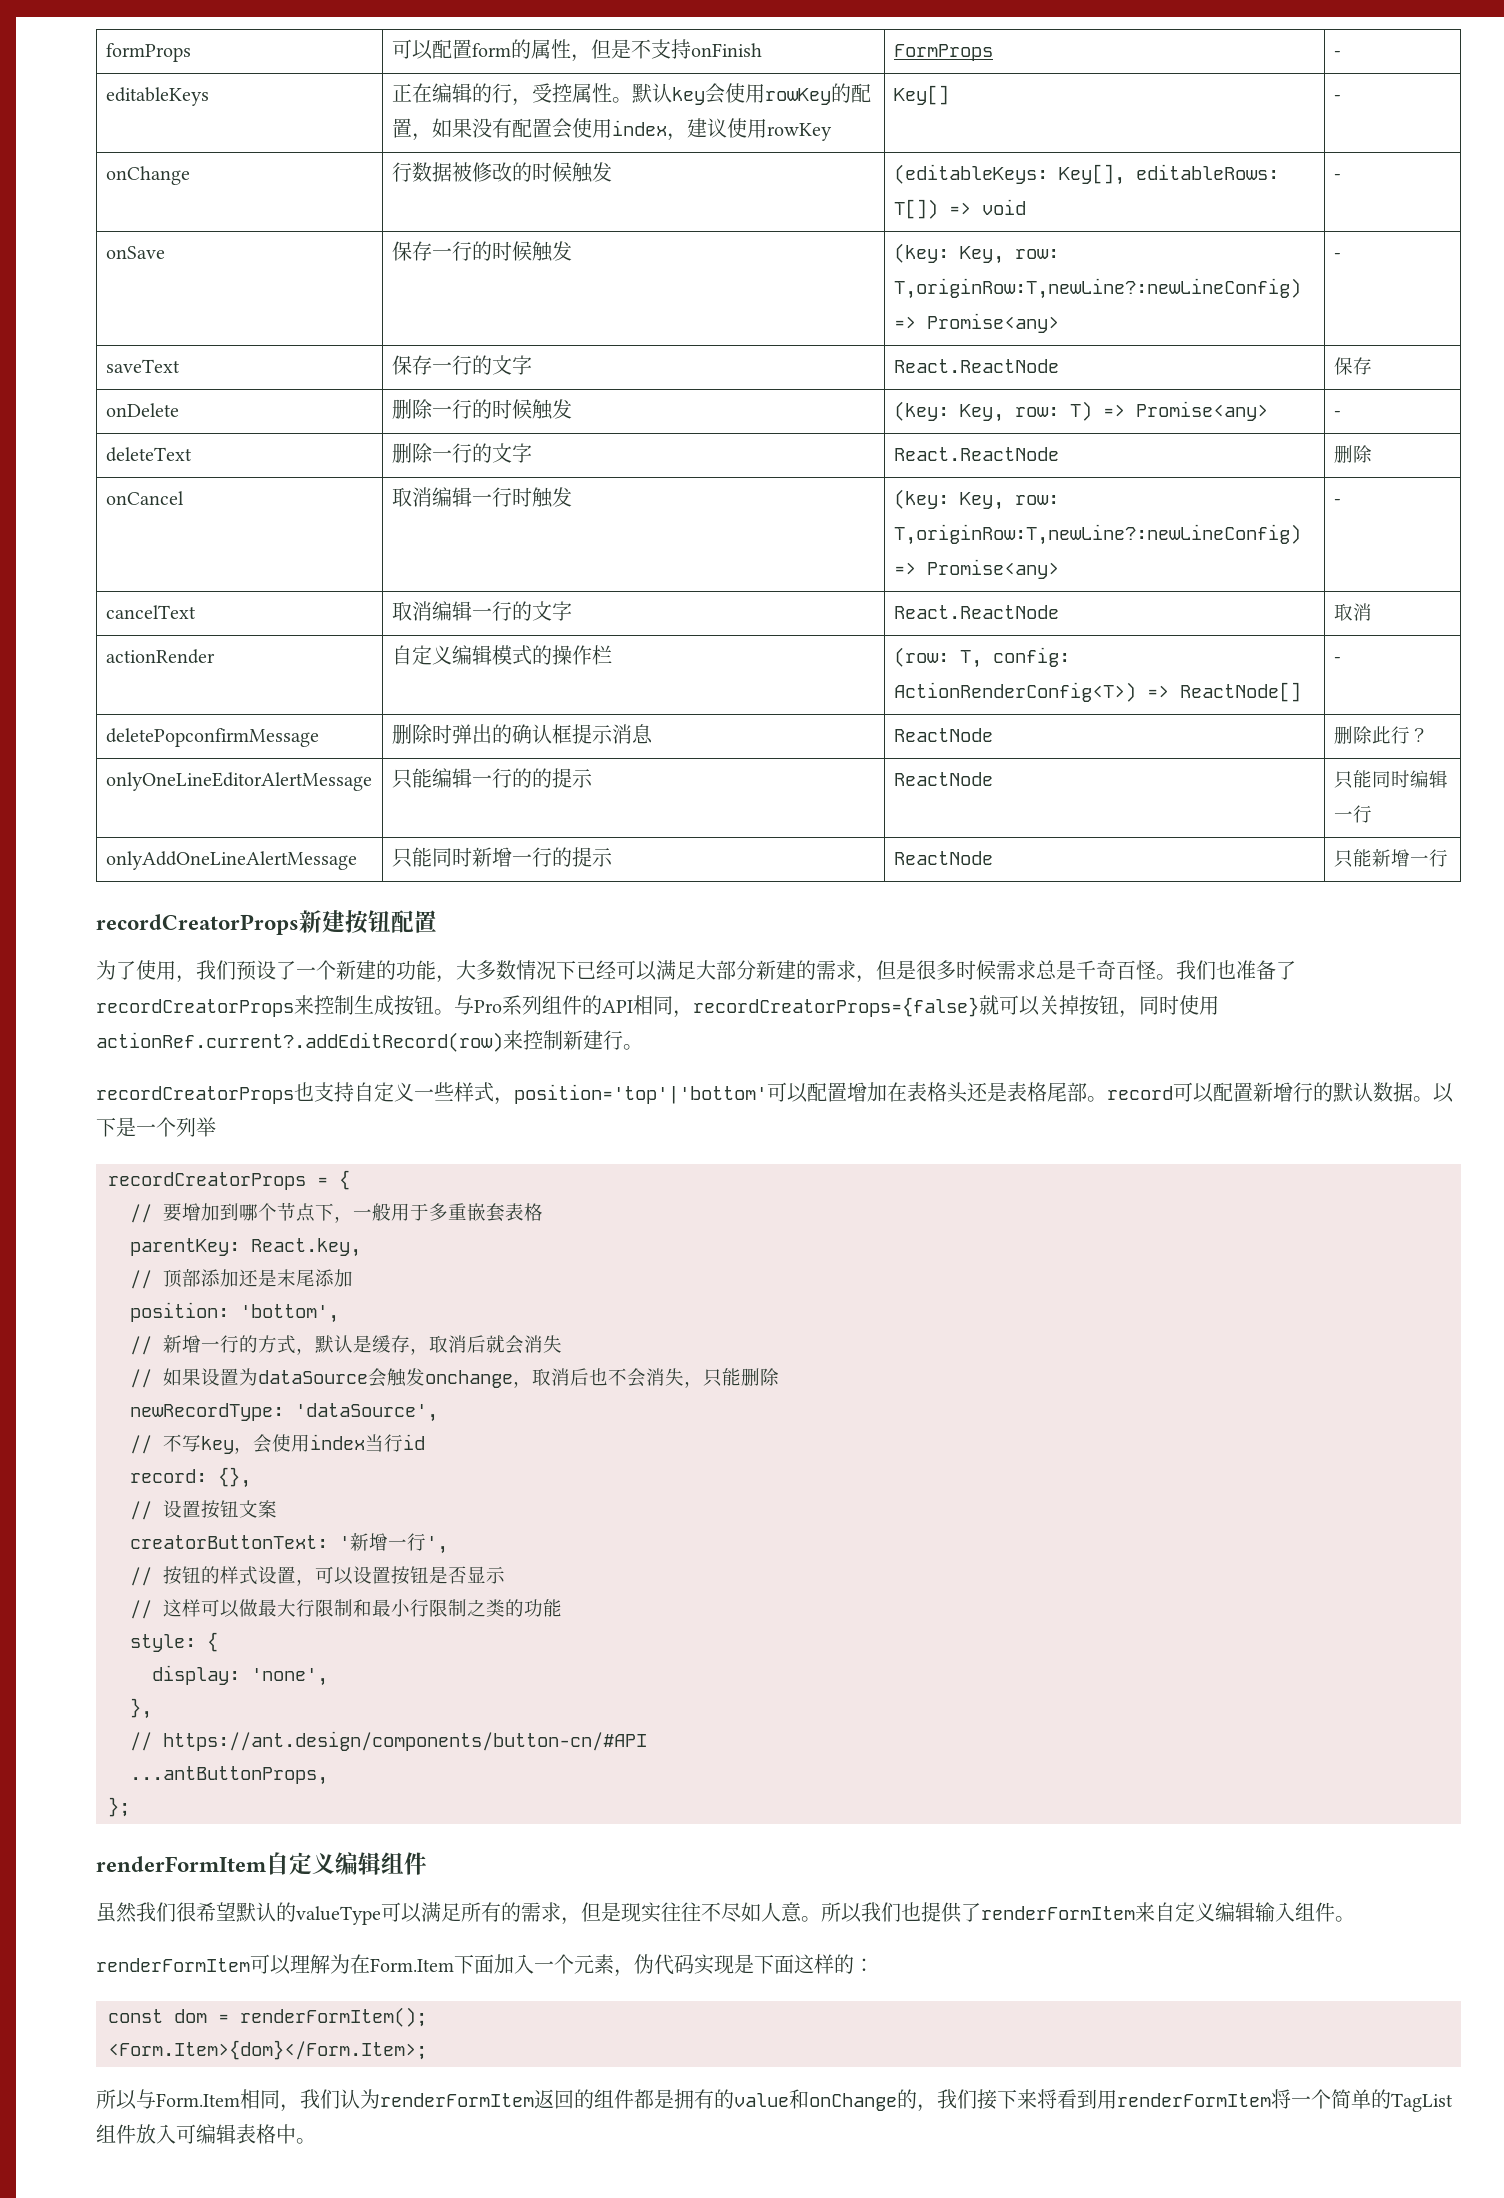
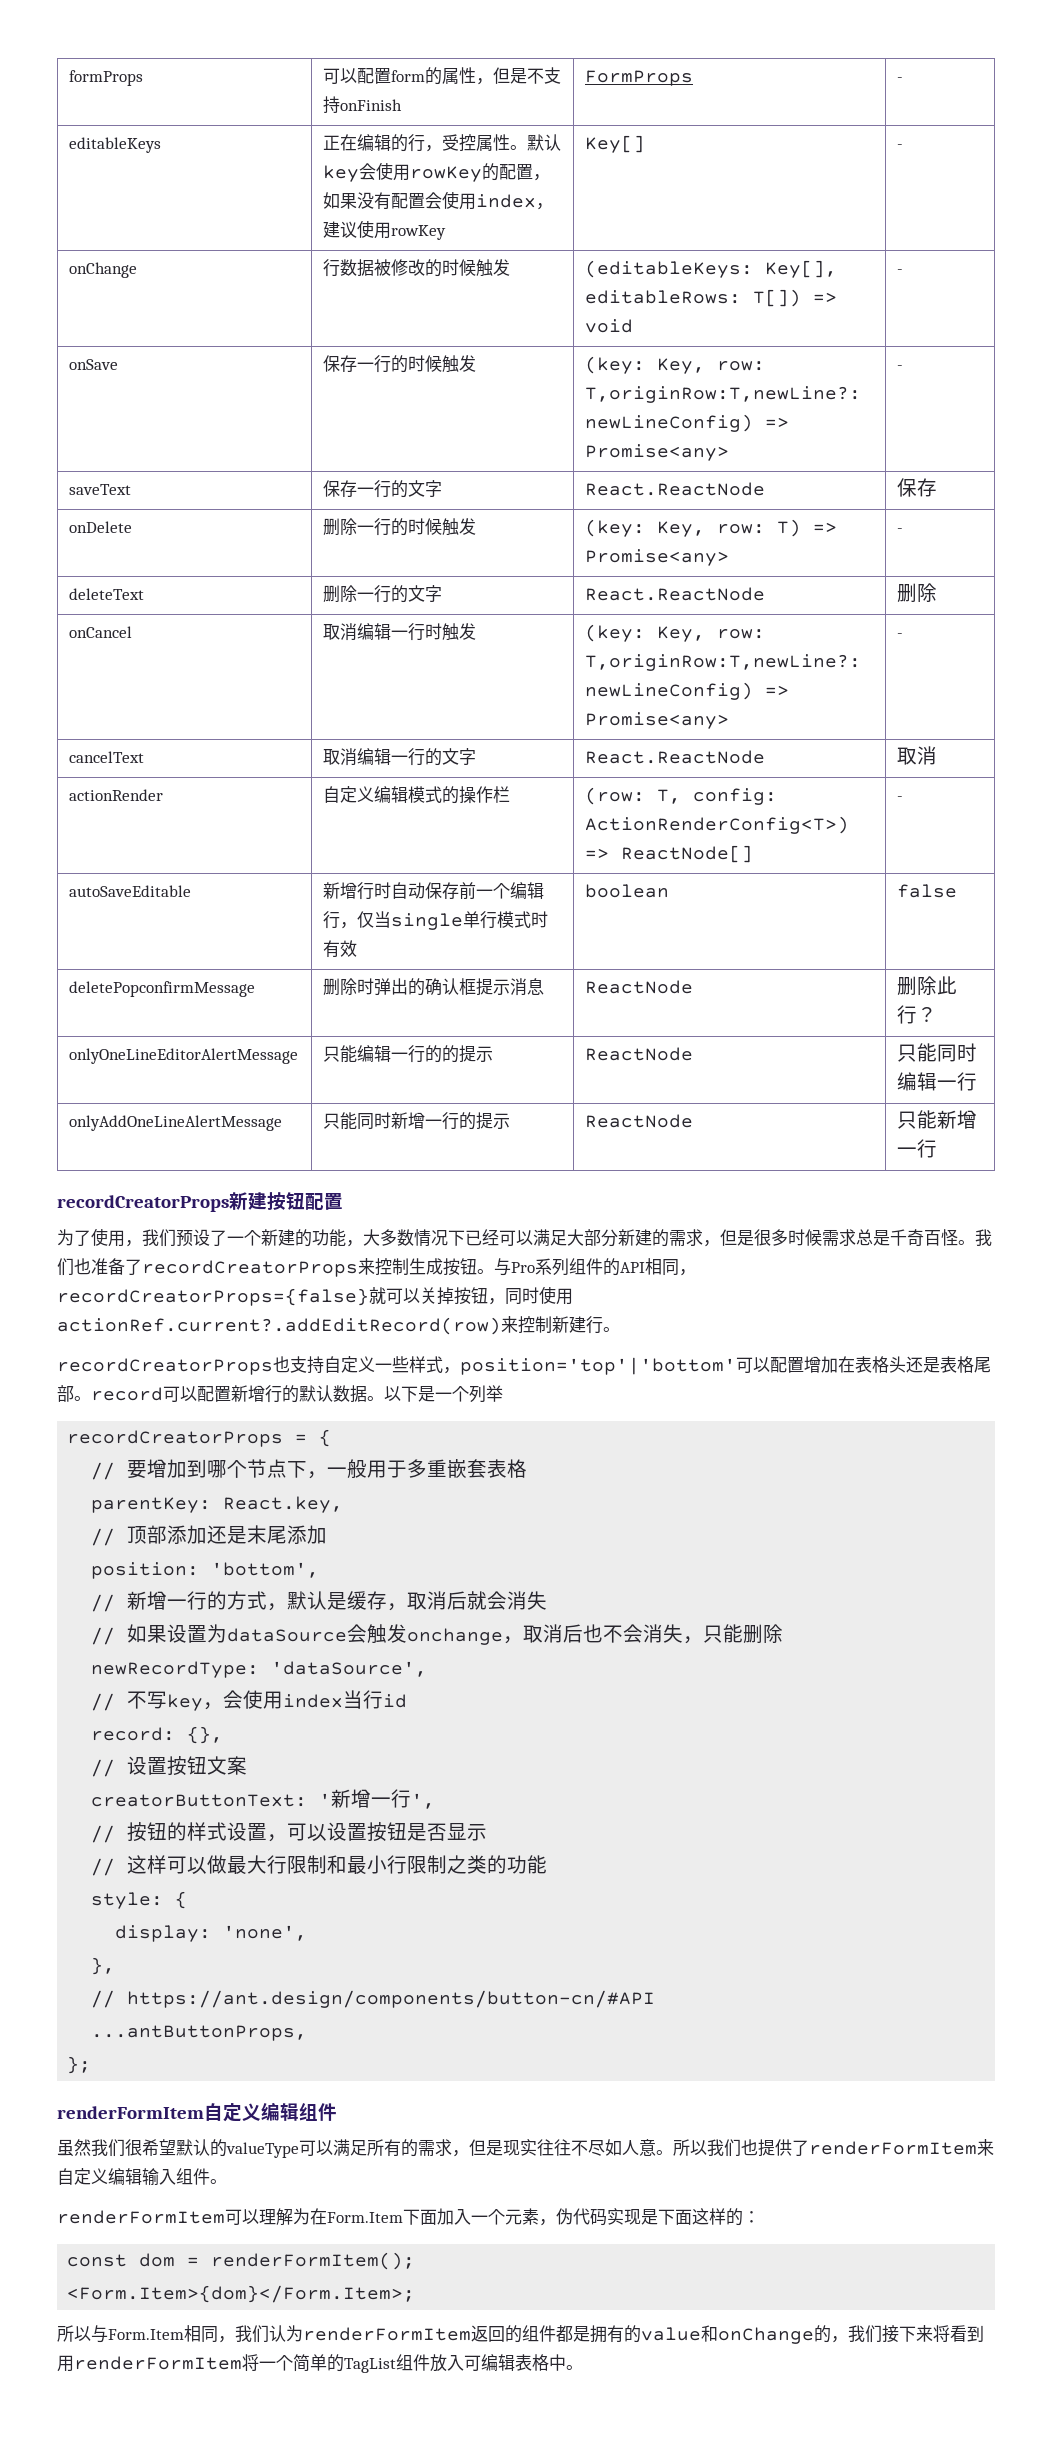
+ autoSaveEditable | 新增行时自动保存前一个编辑行，仅当single单行模式时有效 | boolean | false

